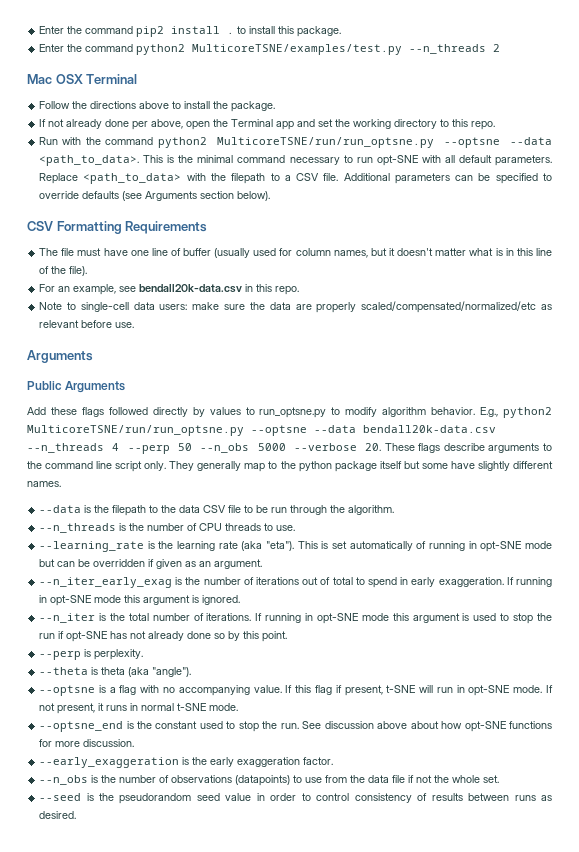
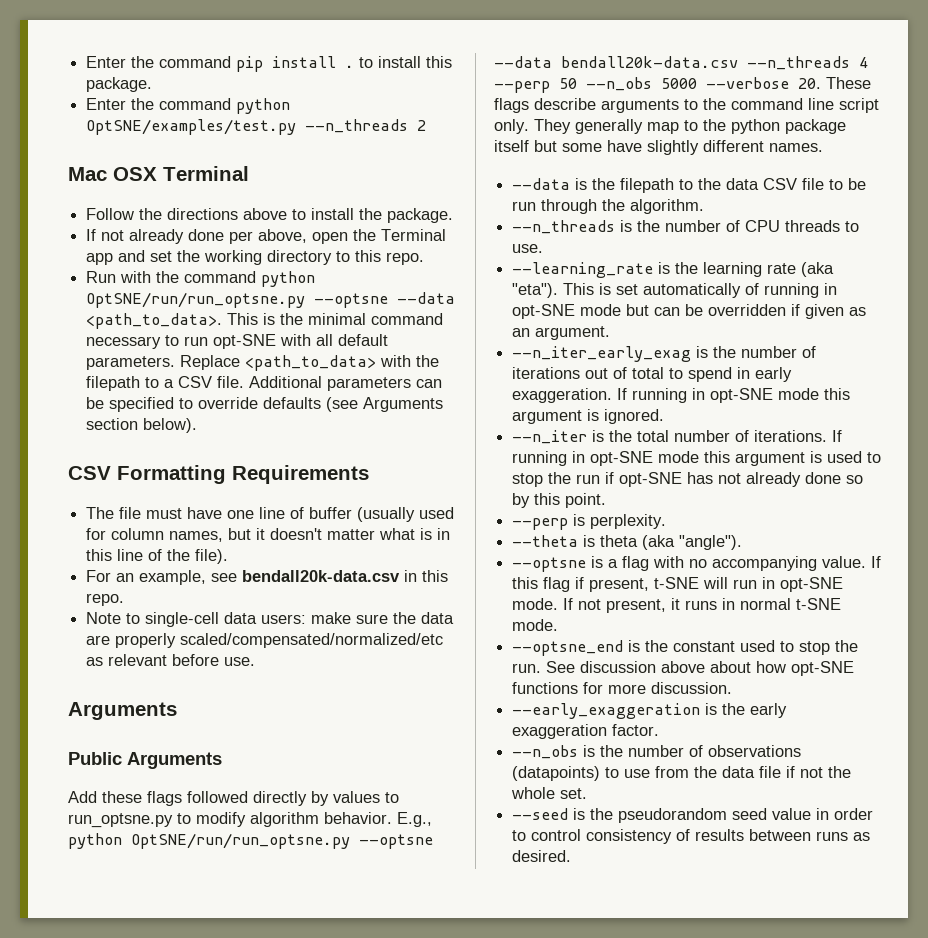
- Enter the command pip2 install . to install this package.
+ Enter the command pip install . to install this package.
- Enter the command python2 MulticoreTSNE/examples/test.py --n_threads 2
+ Enter the command python OptSNE/examples/test.py --n_threads 2
- Run with the command python2 MulticoreTSNE/run/run_optsne.py --optsne --data <path_to_data>.
+ Run with the command python OptSNE/run/run_optsne.py --optsne --data <path_to_data>.
- E.g., python2 MulticoreTSNE/run/run_optsne.py --optsne --data bendall20k-data.csv --n_threads 4 --perp 50 --n_obs 5000 --verbose 20. These flags describe arguments to the command line script only.
+ E.g., python OptSNE/run/run_optsne.py --optsne --data bendall20k-data.csv --n_threads 4 --perp 50 --n_obs 5000 --verbose 20. These flags describe arguments to the command line script only.

